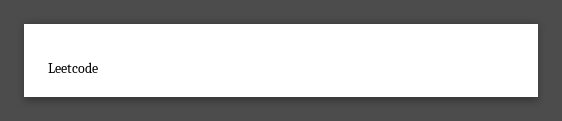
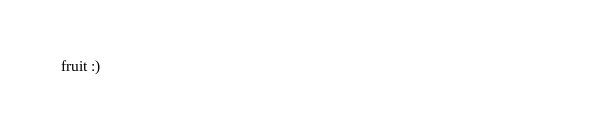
- Leetcode
+ fruit :)

